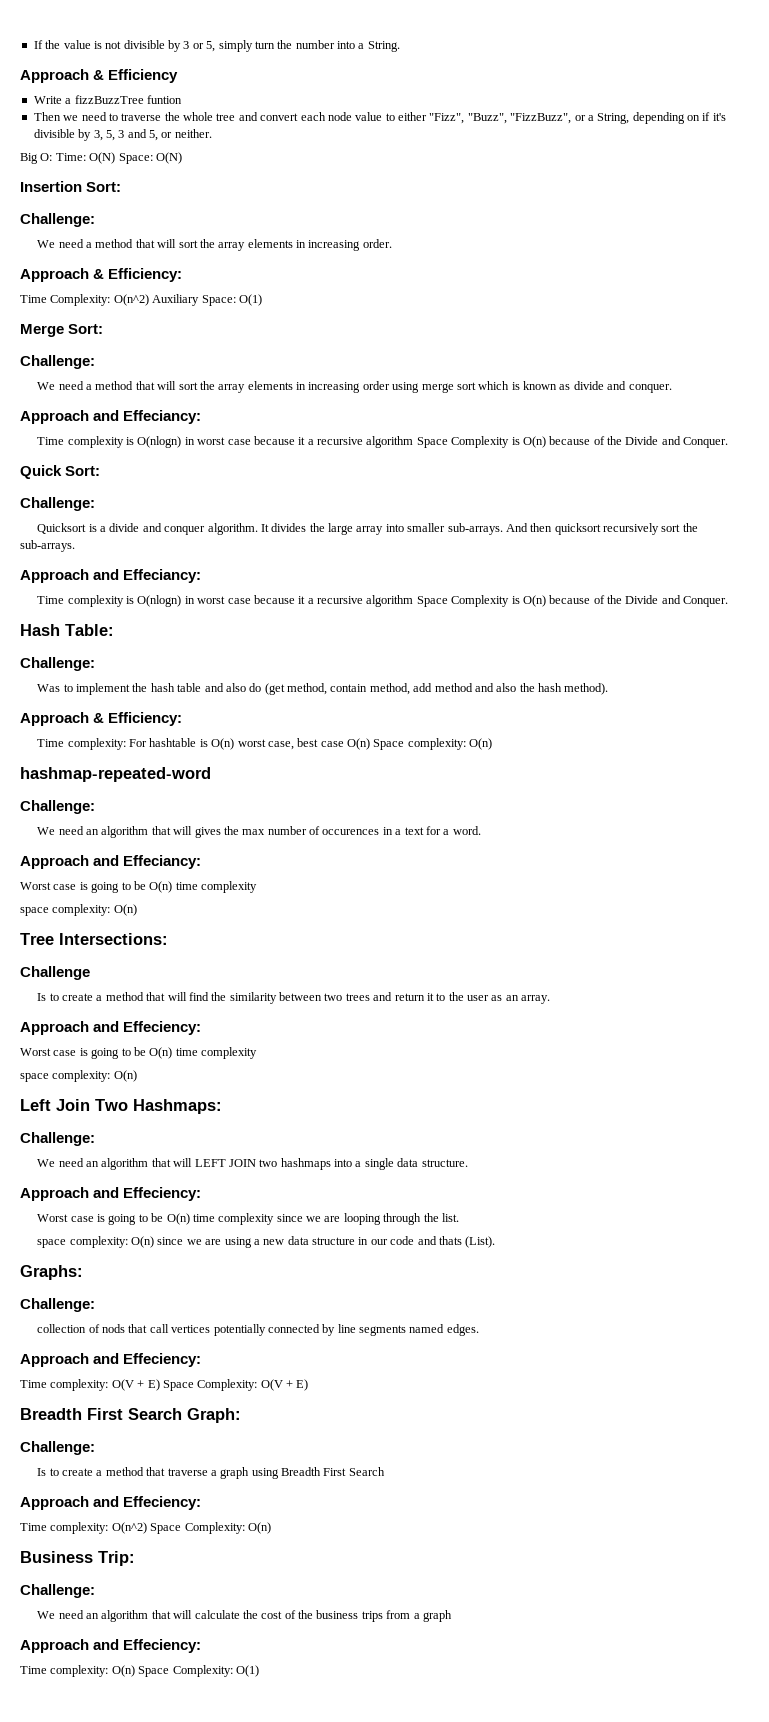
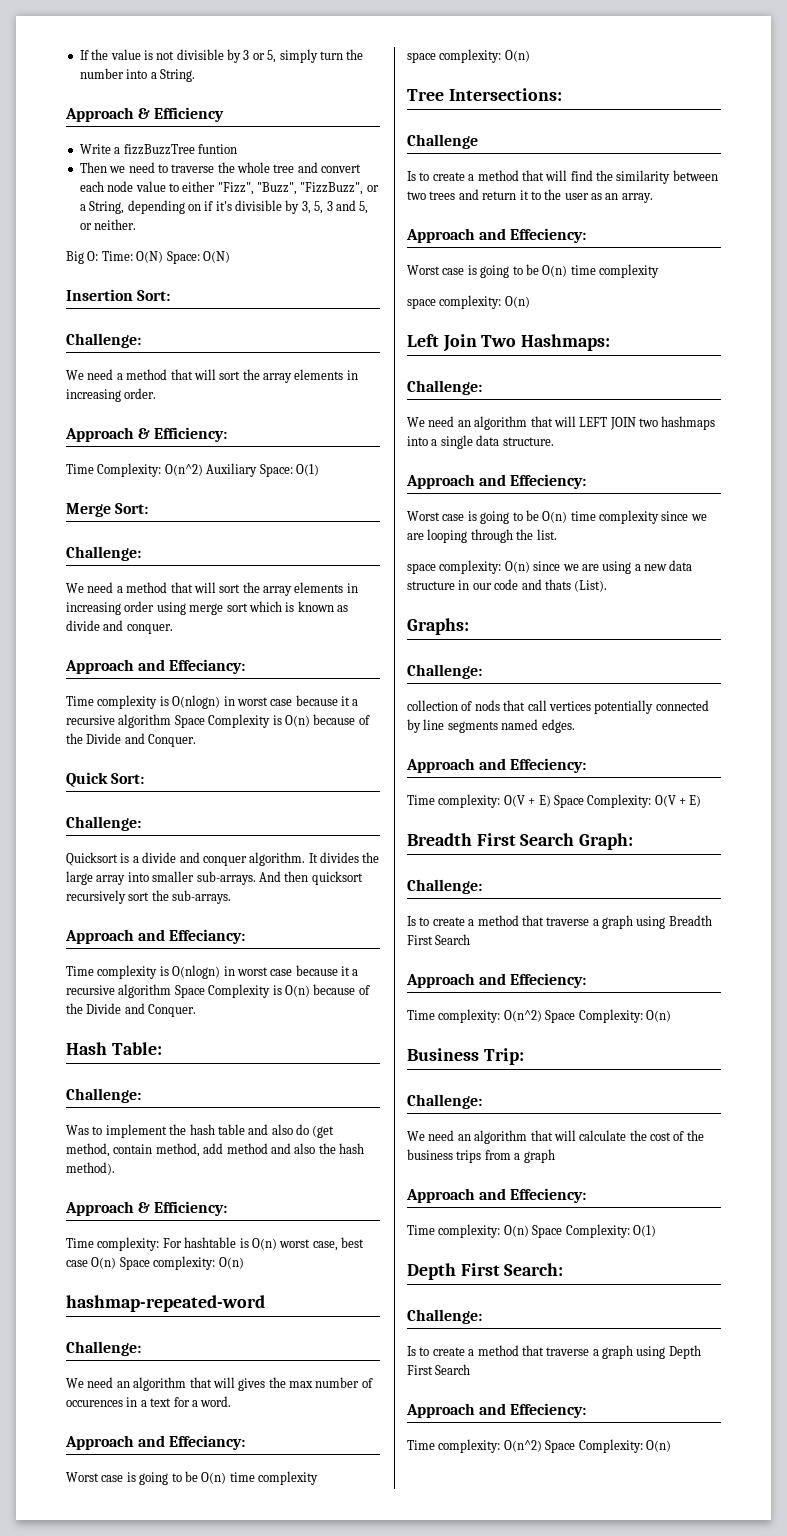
+ Depth First Search:
+ Challenge:
+ Is to create a method that traverse a graph using Depth First Search
+ Approach and Effeciency:
+ Time complexity: O(n^2) Space Complexity: O(n)

